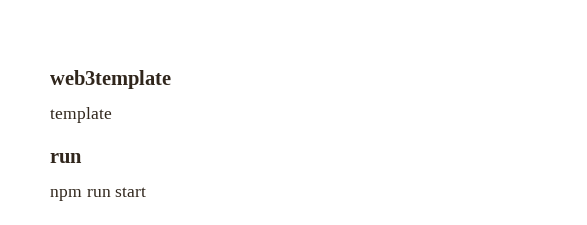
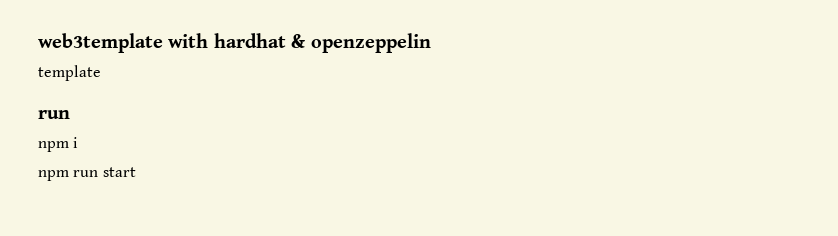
- web3template
+ web3template with hardhat & openzeppelin
+ npm i

